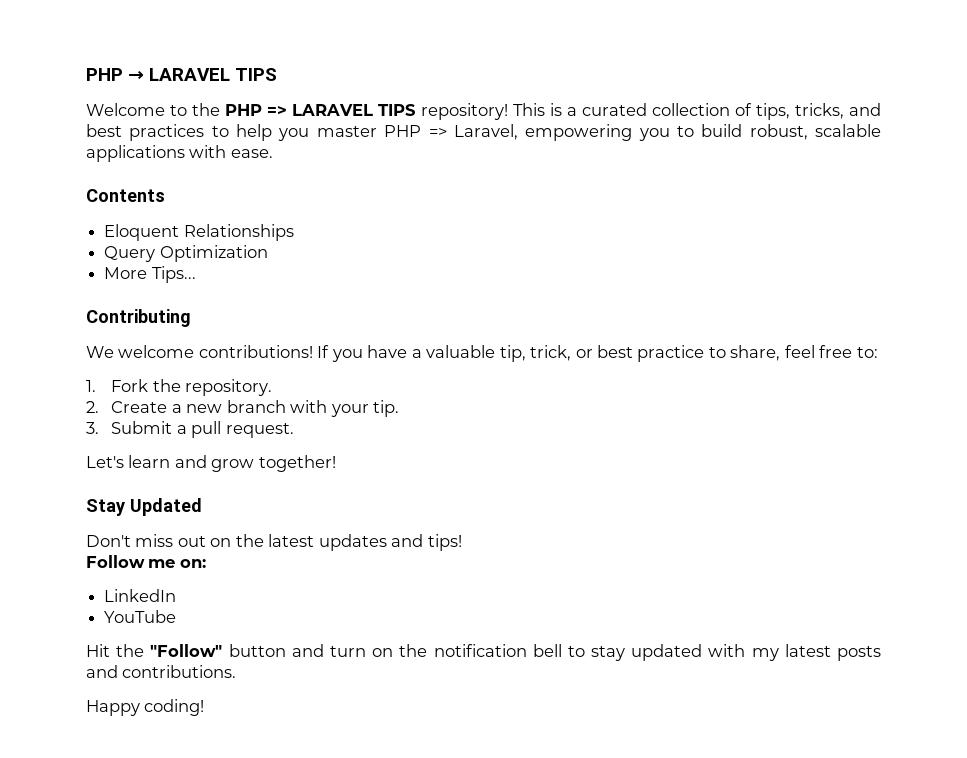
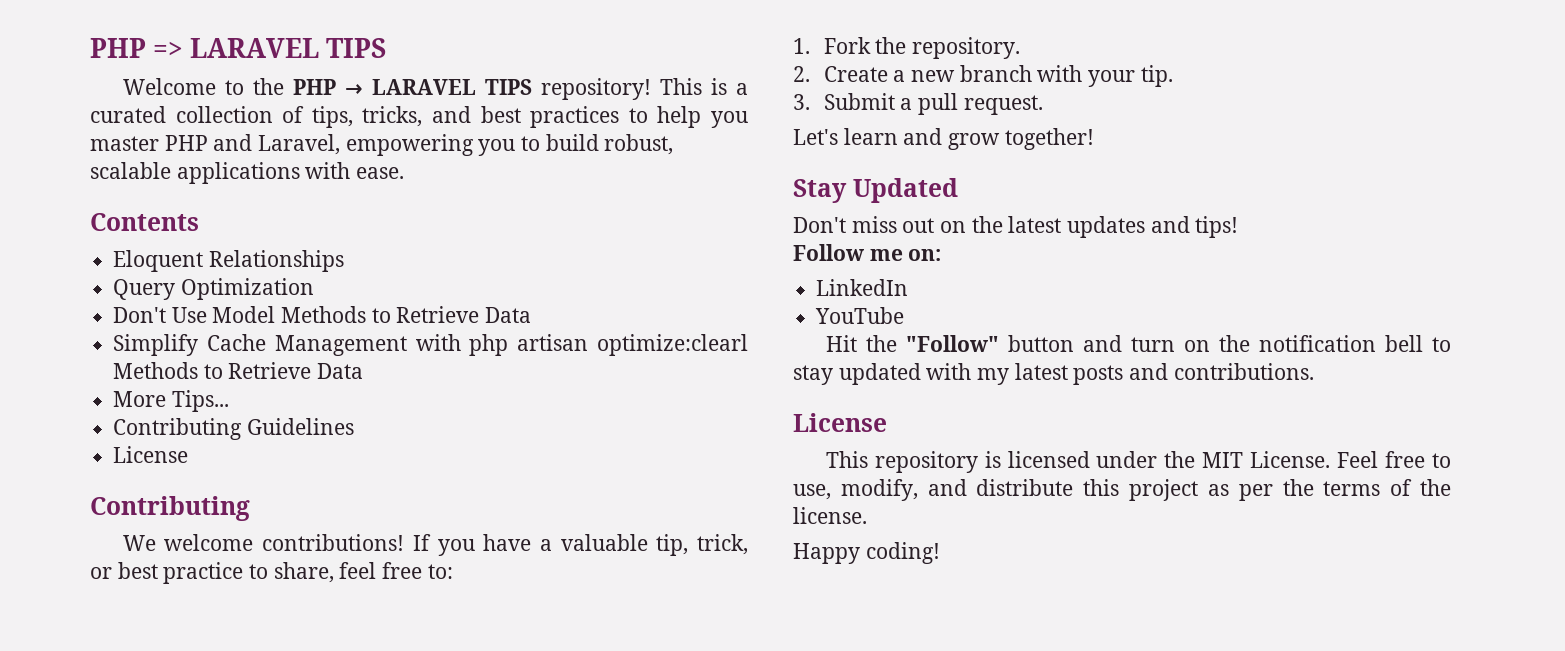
- PHP → LARAVEL TIPS
+ PHP => LARAVEL TIPS
- Welcome to the PHP => LARAVEL TIPS repository!
+ Welcome to the PHP → LARAVEL TIPS repository!
- This is a curated collection of tips, tricks, and best practices to help you master PHP => Laravel, empowering you to build robust, scalable applications with ease.
+ This is a curated collection of tips, tricks, and best practices to help you master PHP and Laravel, empowering you to build robust, scalable applications with ease.
+ Don't Use Model Methods to Retrieve Data
+ Simplify Cache Management with php artisan optimize:clearl Methods to Retrieve Data
+ Contributing Guidelines
+ License
  Hit the "Follow" button and turn on the notification bell to stay updated with my latest posts and contributions.
+ License
+ This repository is licensed under the MIT License. Feel free to use, modify, and distribute this project as per the terms of the license.

